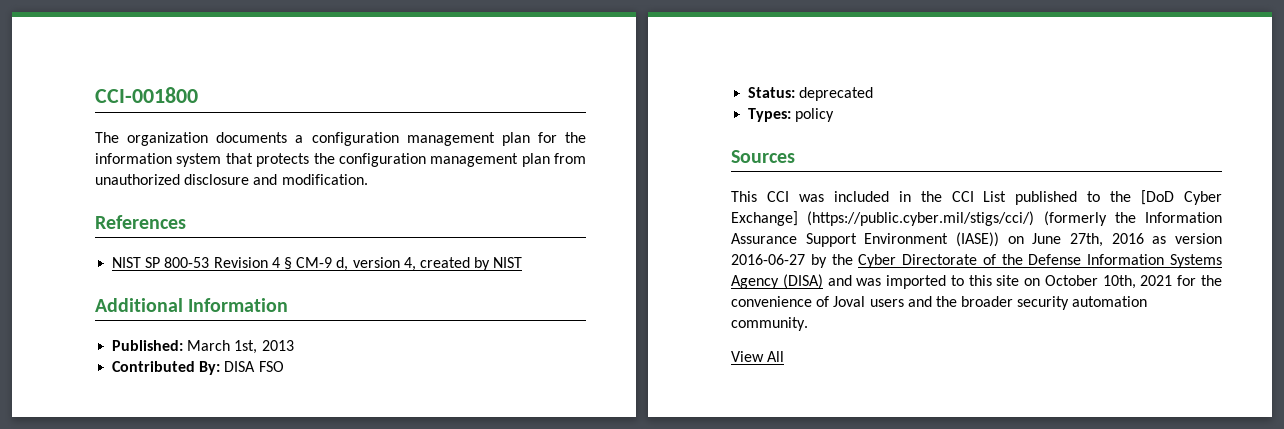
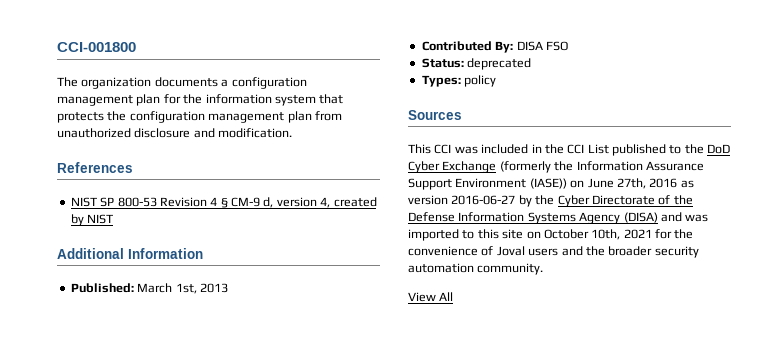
- This CCI was included in the CCI List published to the [DoD Cyber Exchange] (https://public.cyber.mil/stigs/cci/) (formerly the Information Assurance Support Environment (IASE)) on June 27th, 2016 as version 2016-06-27 by the Cyber Directorate of the Defense Information Systems Agency (DISA) and was imported to this site on October 10th, 2021 for the convenience of Joval users and the broader security automation community.
+ This CCI was included in the CCI List published to the DoD Cyber Exchange (formerly the Information Assurance Support Environment (IASE)) on June 27th, 2016 as version 2016-06-27 by the Cyber Directorate of the Defense Information Systems Agency (DISA) and was imported to this site on October 10th, 2021 for the convenience of Joval users and the broader security automation community.

